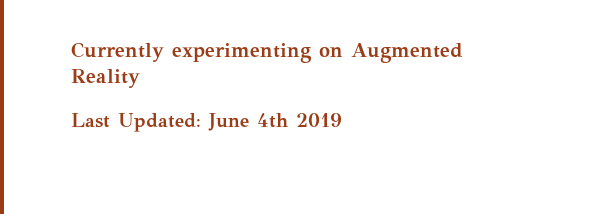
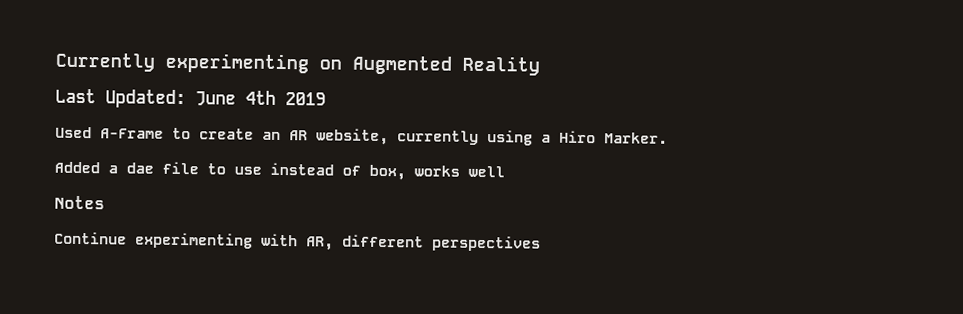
+ Used A-Frame to create an AR website, currently using a Hiro Marker.
+ Added a dae file to use instead of box, works well
+ Notes
+ Continue experimenting with AR, different perspectives

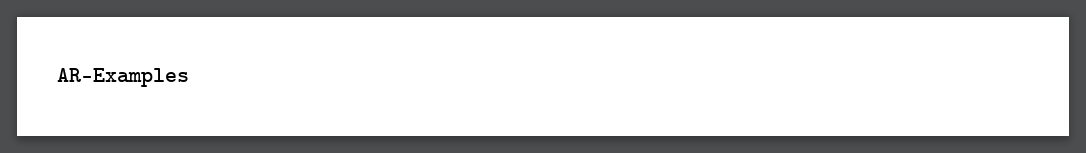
- Currently experimenting on Augmented Reality
- Last Updated: June 4th 2019
- Used A-Frame to create an AR website, currently using a Hiro Marker.
- Added a dae file to use instead of box, works well
- Notes
- Continue experimenting with AR, different perspectives
+ AR-Examples

